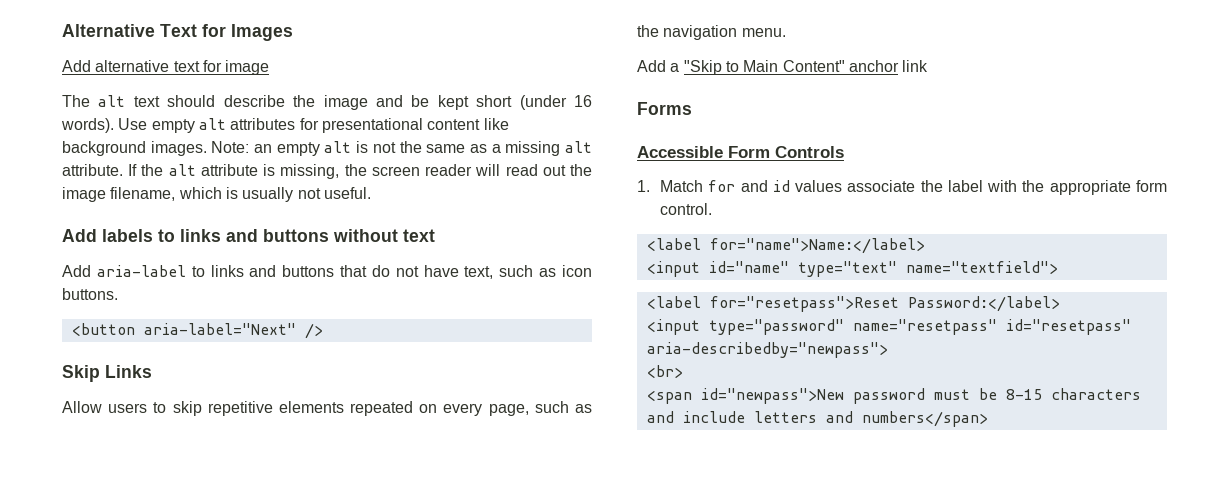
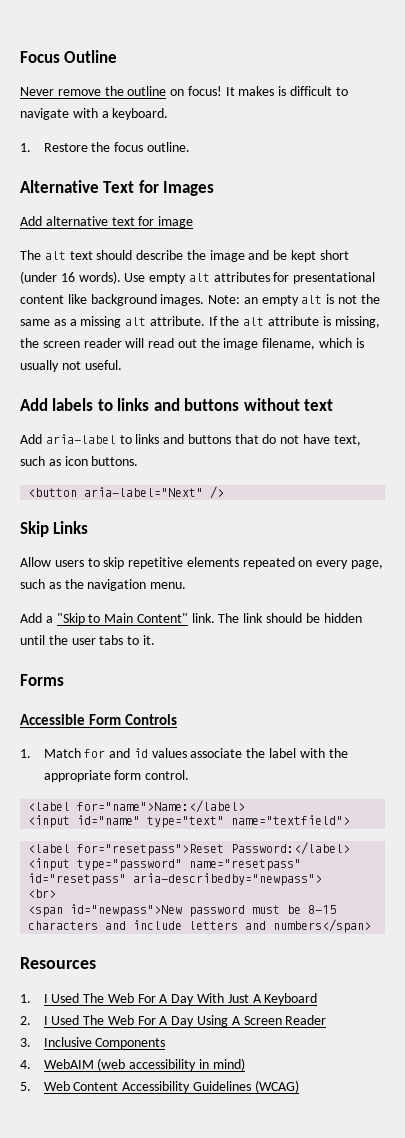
+ Focus Outline
+ Never remove the outline on focus! It makes is difficult to navigate with a keyboard.
+ 1. Restore the focus outline.
- Add a "Skip to Main Content" anchor link
+ Add a "Skip to Main Content" link. The link should be hidden until the user tabs to it.
+ Resources
+ 1. I Used The Web For A Day With Just A Keyboard
+ 2. I Used The Web For A Day Using A Screen Reader
+ 3. Inclusive Components
+ 4. WebAIM (web accessibility in mind)
+ 5. Web Content Accessibility Guidelines (WCAG)

